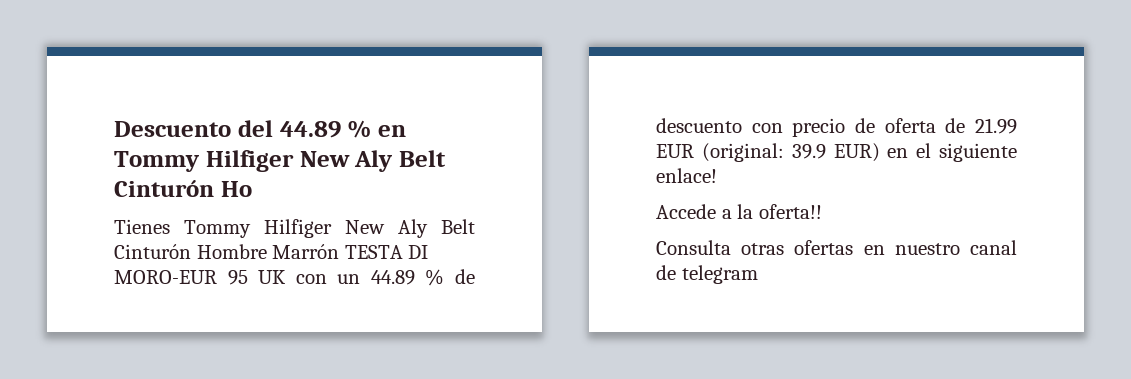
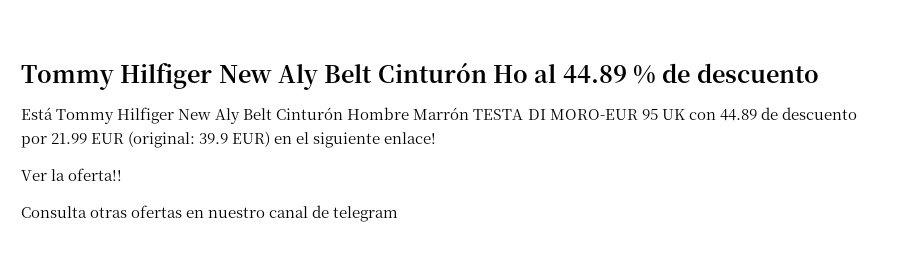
- Descuento del 44.89 % en Tommy Hilfiger New Aly Belt Cinturón Ho
- Tienes Tommy Hilfiger New Aly Belt Cinturón Hombre Marrón TESTA DI MORO-EUR 95 UK con un 44.89 % de descuento con precio de oferta de 21.99 EUR (original: 39.9 EUR) en el siguiente enlace!
+ Tommy Hilfiger New Aly Belt Cinturón Ho al 44.89 % de descuento
+ Está Tommy Hilfiger New Aly Belt Cinturón Hombre Marrón TESTA DI MORO-EUR 95 UK con 44.89 de descuento por 21.99 EUR (original: 39.9 EUR) en el siguiente enlace!
- Accede a la oferta!!
+ Ver la oferta!!

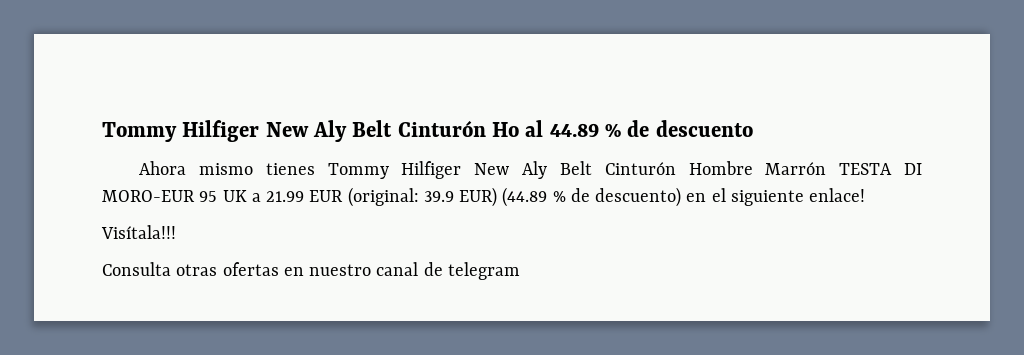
- Está Tommy Hilfiger New Aly Belt Cinturón Hombre Marrón TESTA DI MORO-EUR 95 UK con 44.89 de descuento por 21.99 EUR (original: 39.9 EUR) en el siguiente enlace!
+ Ahora mismo tienes Tommy Hilfiger New Aly Belt Cinturón Hombre Marrón TESTA DI MORO-EUR 95 UK a 21.99 EUR (original: 39.9 EUR) (44.89 % de descuento) en el siguiente enlace!
- Ver la oferta!!
+ Visítala!!!

